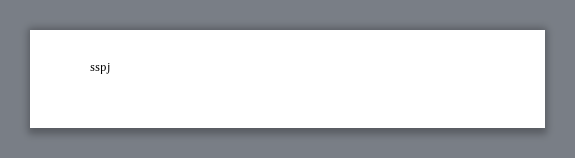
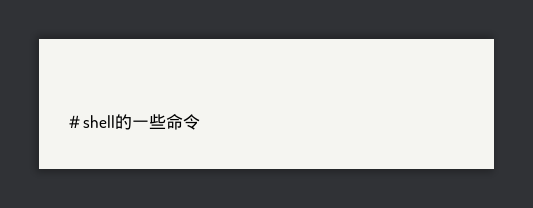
- sspj
+ ＃shell的一些命令

